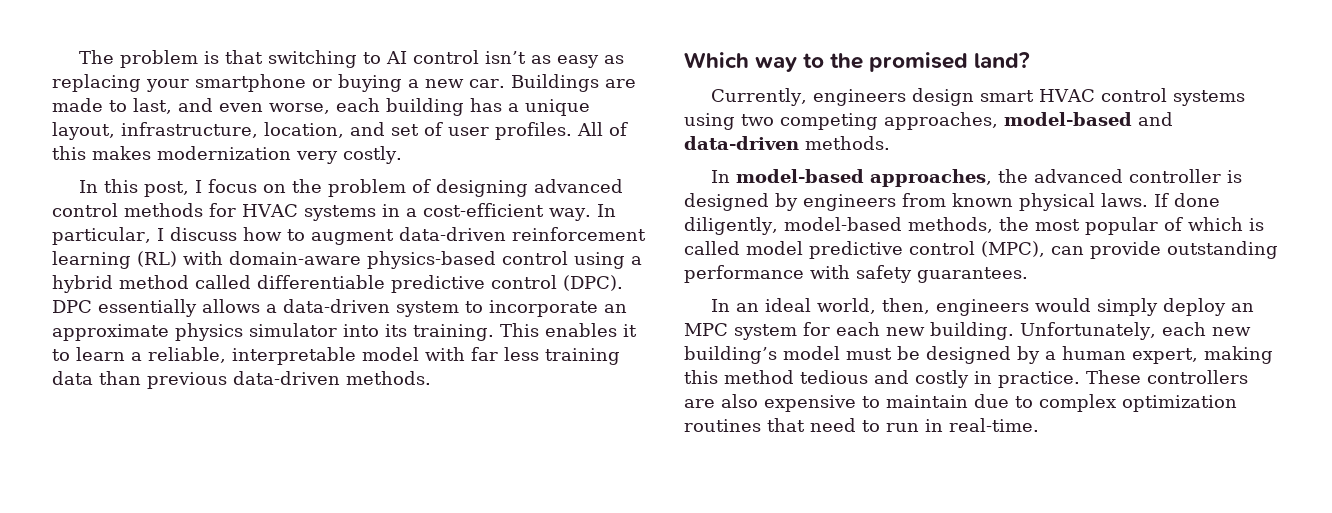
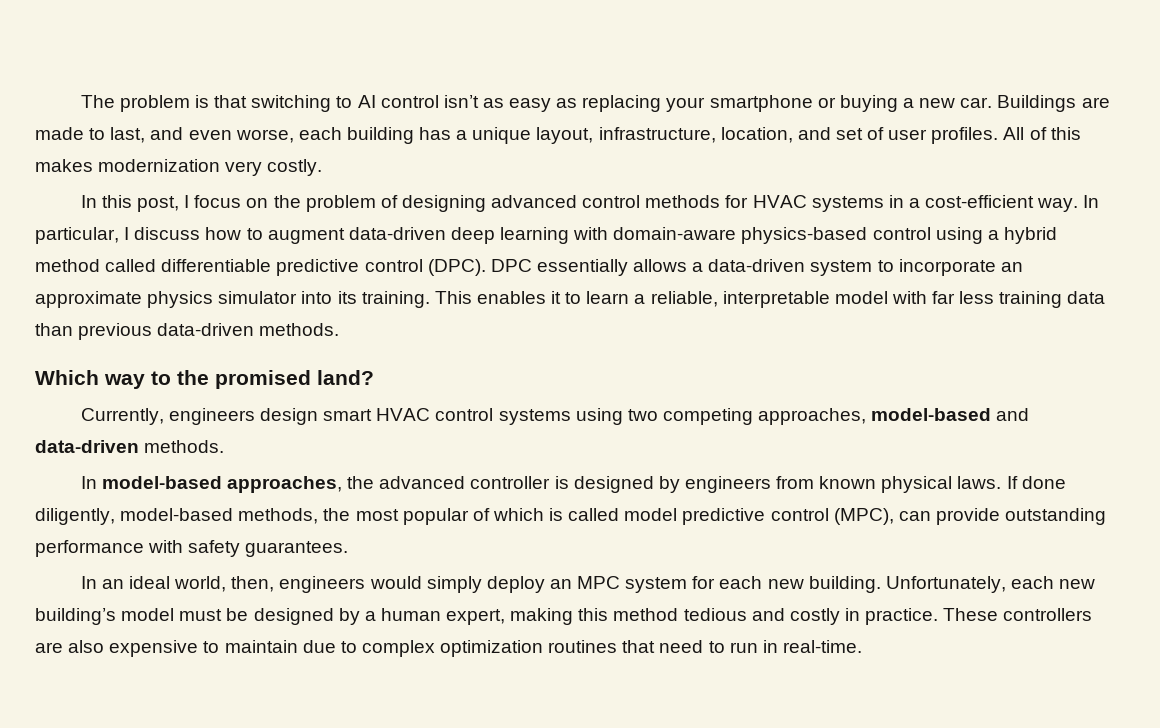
- In particular, I discuss how to augment data-driven reinforcement learning (RL) with domain-aware physics-based control using a hybrid method called differentiable predictive control (DPC).
+ In particular, I discuss how to augment data-driven deep learning with domain-aware physics-based control using a hybrid method called differentiable predictive control (DPC).

